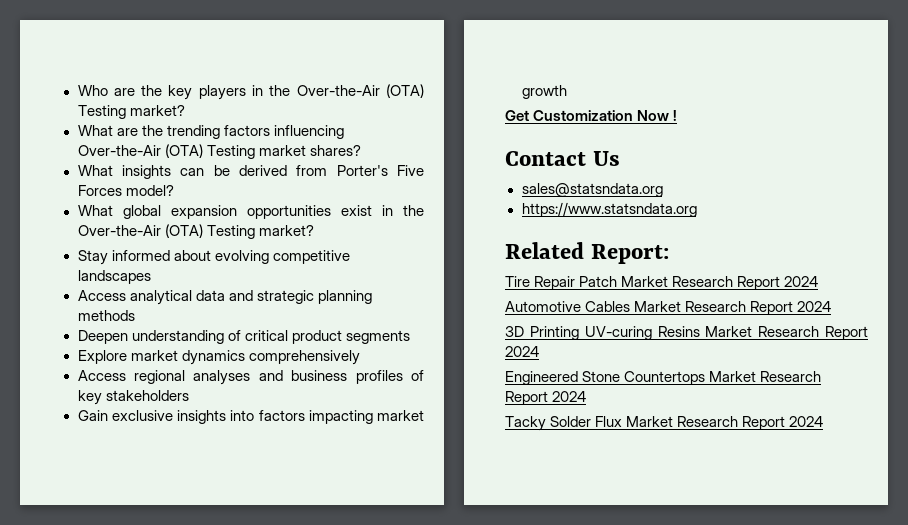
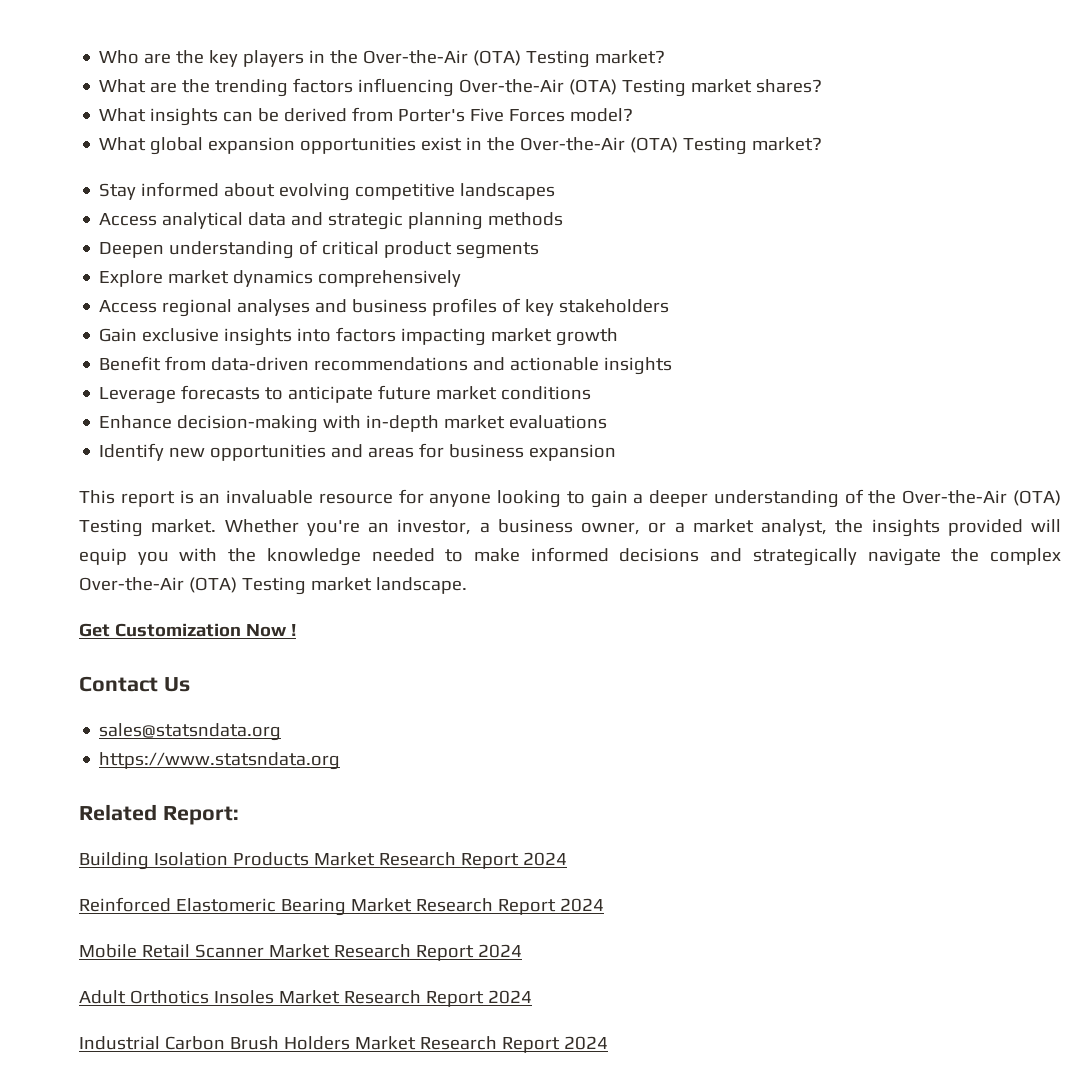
+ Benefit from data-driven recommendations and actionable insights
+ Leverage forecasts to anticipate future market conditions
+ Enhance decision-making with in-depth market evaluations
+ Identify new opportunities and areas for business expansion
+ This report is an invaluable resource for anyone looking to gain a deeper understanding of the Over-the-Air (OTA) Testing market. Whether you're an investor, a business owner, or a market analyst, the insights provided will equip you with the knowledge needed to make informed decisions and strategically navigate the complex Over-the-Air (OTA) Testing market landscape.
- Tire Repair Patch Market Research Report 2024
- Automotive Cables Market Research Report 2024
- 3D Printing UV-curing Resins Market Research Report 2024
- Engineered Stone Countertops Market Research Report 2024
- Tacky Solder Flux Market Research Report 2024
+ Building Isolation Products Market Research Report 2024
+ Reinforced Elastomeric Bearing Market Research Report 2024
+ Mobile Retail Scanner Market Research Report 2024
+ Adult Orthotics Insoles Market Research Report 2024
+ Industrial Carbon Brush Holders Market Research Report 2024

